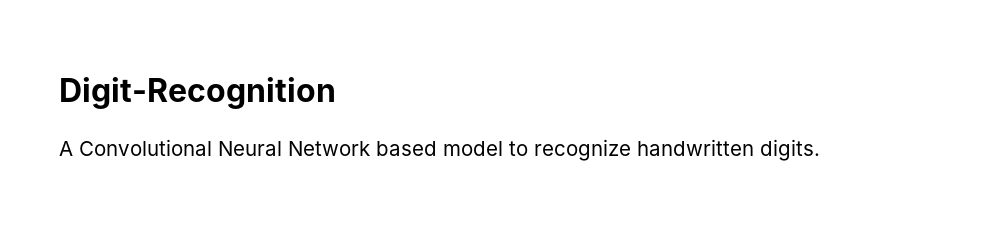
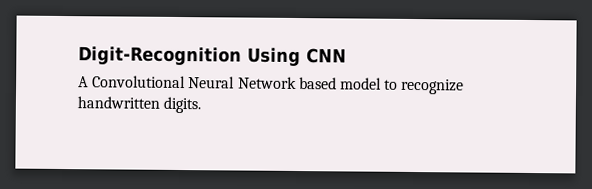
- Digit-Recognition
+ Digit-Recognition Using CNN

